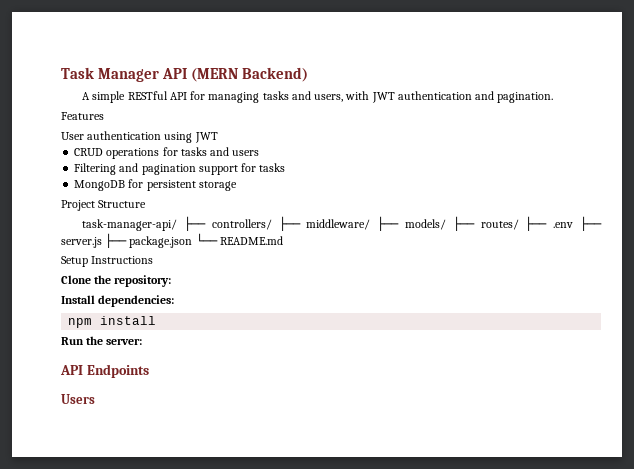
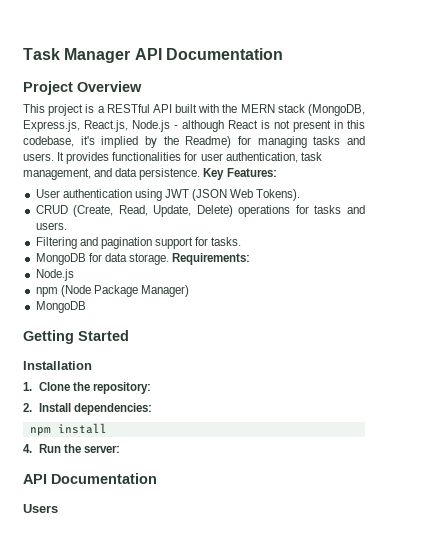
- Task Manager API (MERN Backend)
- A simple RESTful API for managing tasks and users, with JWT authentication and pagination.
- Features
- User authentication using JWT
- CRUD operations for tasks and users
+ Task Manager API Documentation
+ Project Overview
+ This project is a RESTful API built with the MERN stack (MongoDB, Express.js, React.js, Node.js - although React is not present in this codebase, it's implied by the Readme) for managing tasks and users. It provides functionalities for user authentication, task management, and data persistence. Key Features:
+ User authentication using JWT (JSON Web Tokens).
+ CRUD (Create, Read, Update, Delete) operations for tasks and users.
- Filtering and pagination support for tasks
+ Filtering and pagination support for tasks.
- MongoDB for persistent storage
- Project Structure
- task-manager-api/ ├── controllers/ ├── middleware/ ├── models/ ├── routes/ ├── .env ├── server.js ├── package.json └── README.md
- Setup Instructions
- Clone the repository:
+ MongoDB for data storage. Requirements:
+ Node.js
+ npm (Node Package Manager)
+ MongoDB
+ Getting Started
+ Installation
+ 1. Clone the repository:
- Install dependencies:
+ 2. Install dependencies:
- Run the server:
- API Endpoints
+ 4. Run the server:
+ API Documentation

